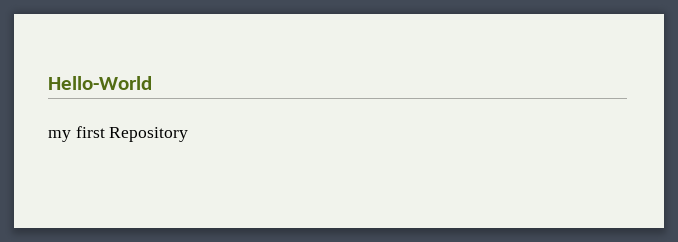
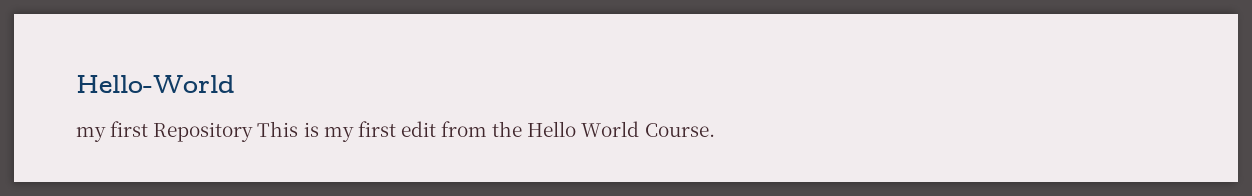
- my first Repository
+ my first Repository This is my first edit from the Hello World Course.

